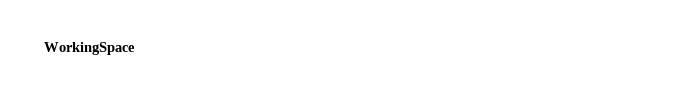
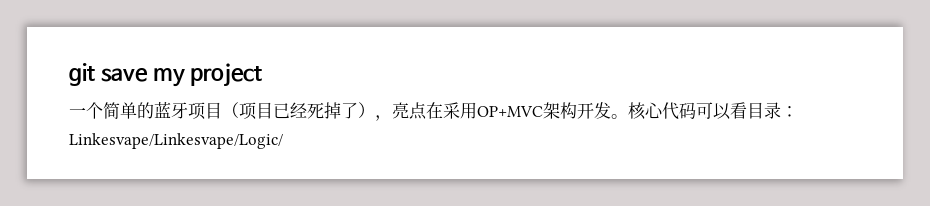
- WorkingSpace
+ git save my project
+ 一个简单的蓝牙项目（项目已经死掉了），亮点在采用OP+MVC架构开发。核心代码可以看目录：Linkesvape/Linkesvape/Logic/

